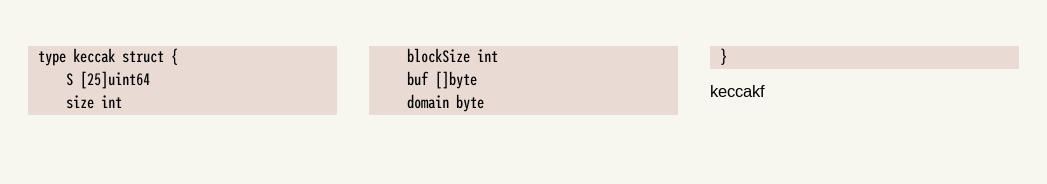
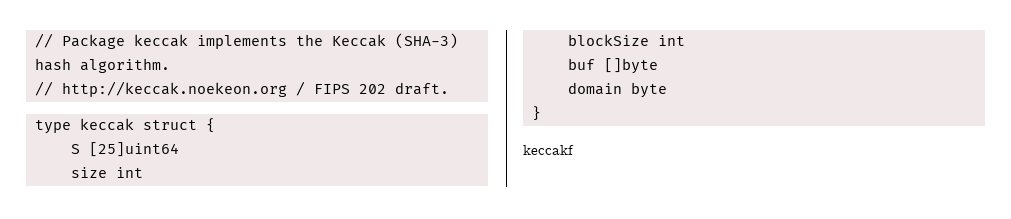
+ // Package keccak implements the Keccak (SHA-3) hash algorithm.
+ // http://keccak.noekeon.org / FIPS 202 draft.

